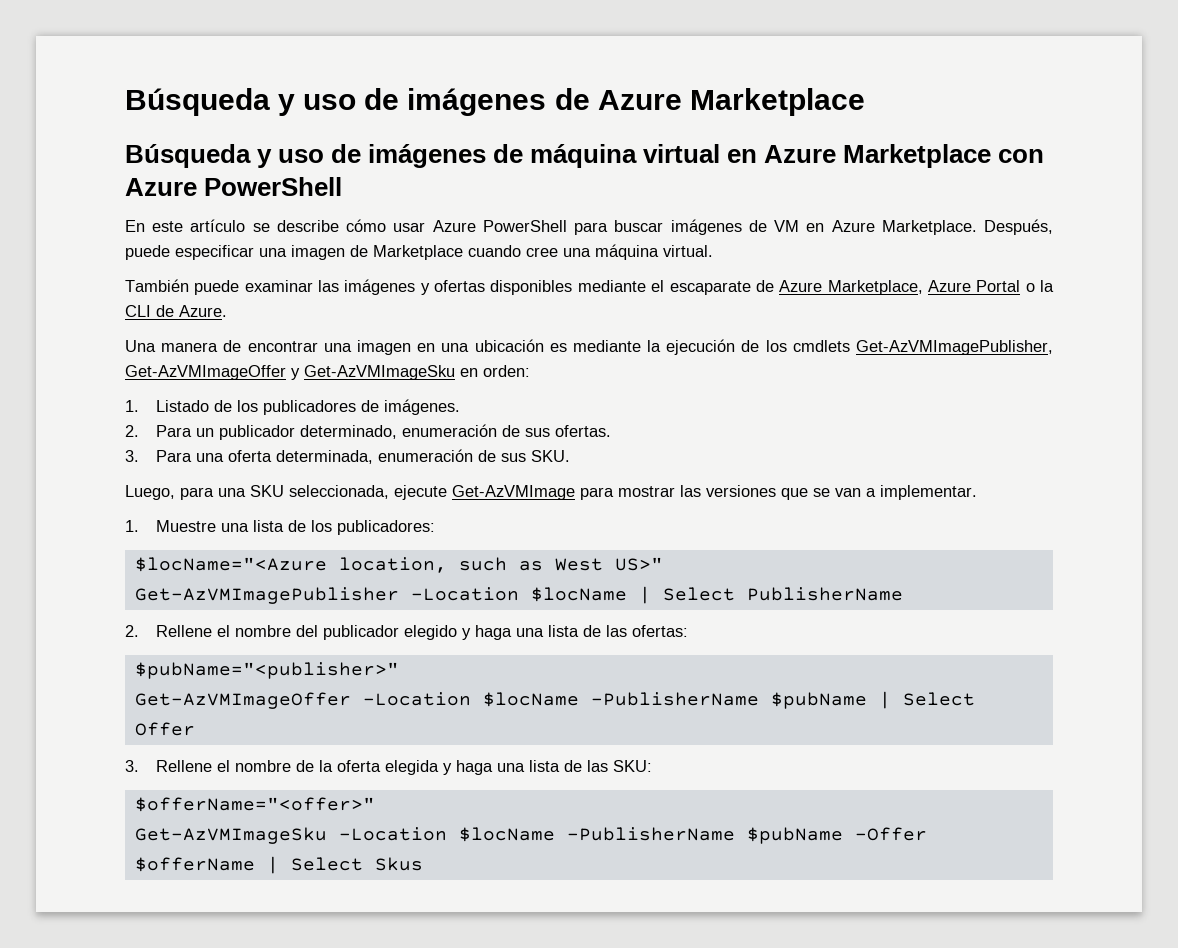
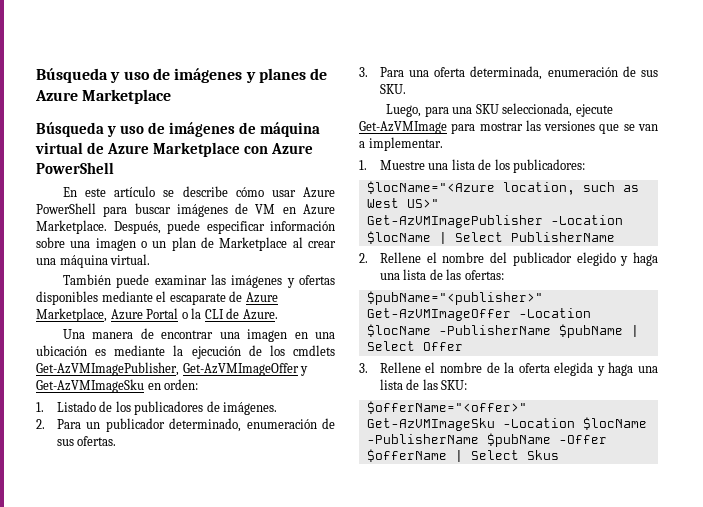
- Búsqueda y uso de imágenes de Azure Marketplace
+ Búsqueda y uso de imágenes y planes de Azure Marketplace
- Búsqueda y uso de imágenes de máquina virtual en Azure Marketplace con Azure PowerShell
+ Búsqueda y uso de imágenes de máquina virtual de Azure Marketplace con Azure PowerShell
- Después, puede especificar una imagen de Marketplace cuando cree una máquina virtual.
+ Después, puede especificar información sobre una imagen o un plan de Marketplace al crear una máquina virtual.

